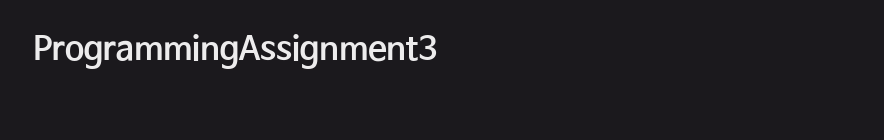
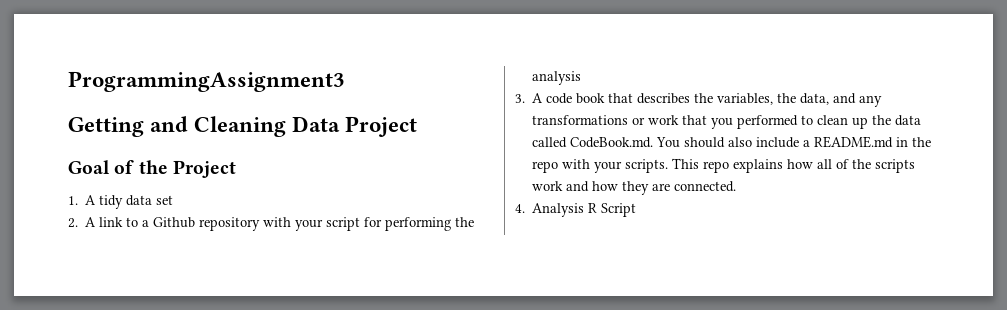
+ Getting and Cleaning Data Project
+ Goal of the Project
+ 1. A tidy data set
+ 2. A link to a Github repository with your script for performing the analysis
+ 3. A code book that describes the variables, the data, and any transformations or work that you performed to clean up the data called CodeBook.md. You should also include a README.md in the repo with your scripts. This repo explains how all of the scripts work and how they are connected.
+ 4. Analysis R Script

